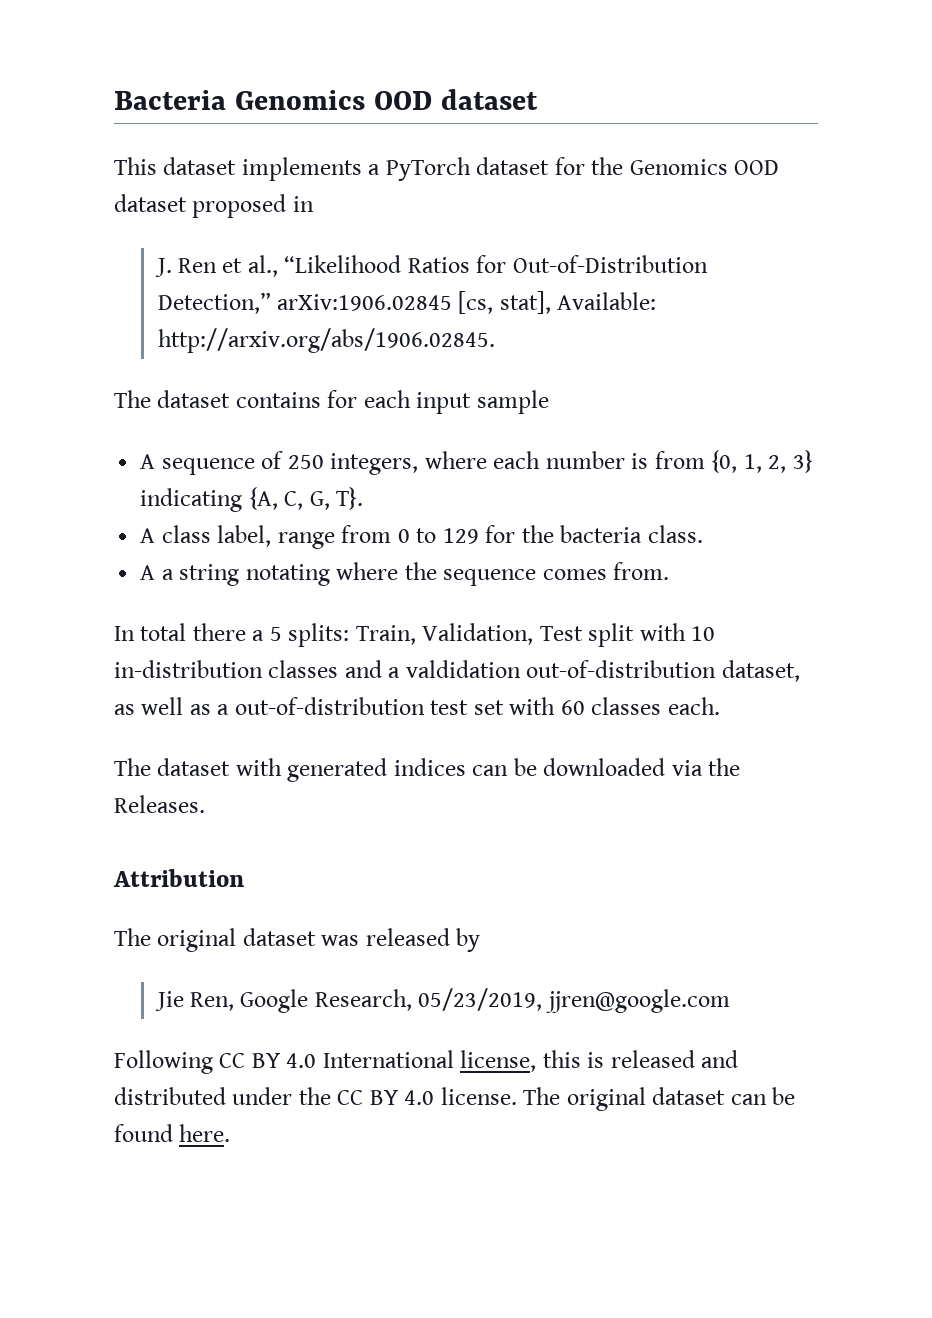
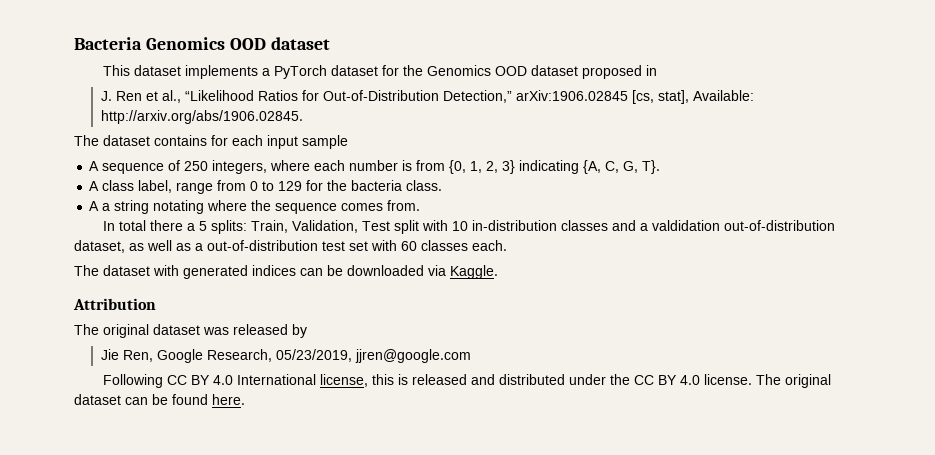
- The dataset with generated indices can be downloaded via the Releases.
+ The dataset with generated indices can be downloaded via Kaggle.

